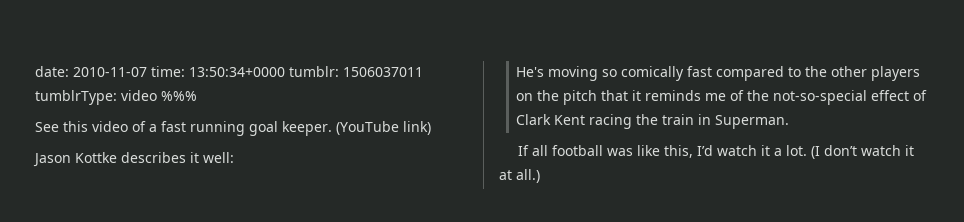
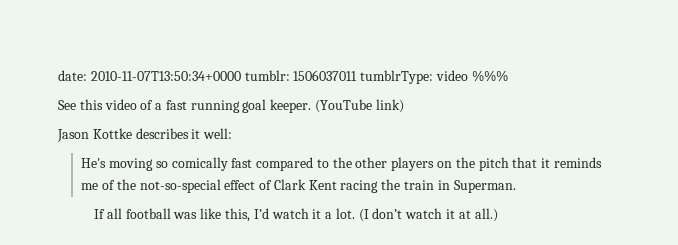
- date: 2010-11-07 time: 13:50:34+0000 tumblr: 1506037011 tumblrType: video %%%
+ date: 2010-11-07T13:50:34+0000 tumblr: 1506037011 tumblrType: video %%%

